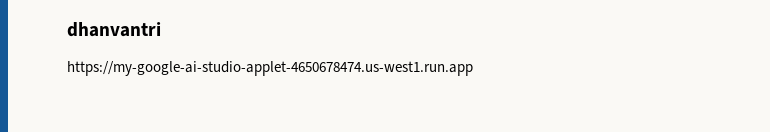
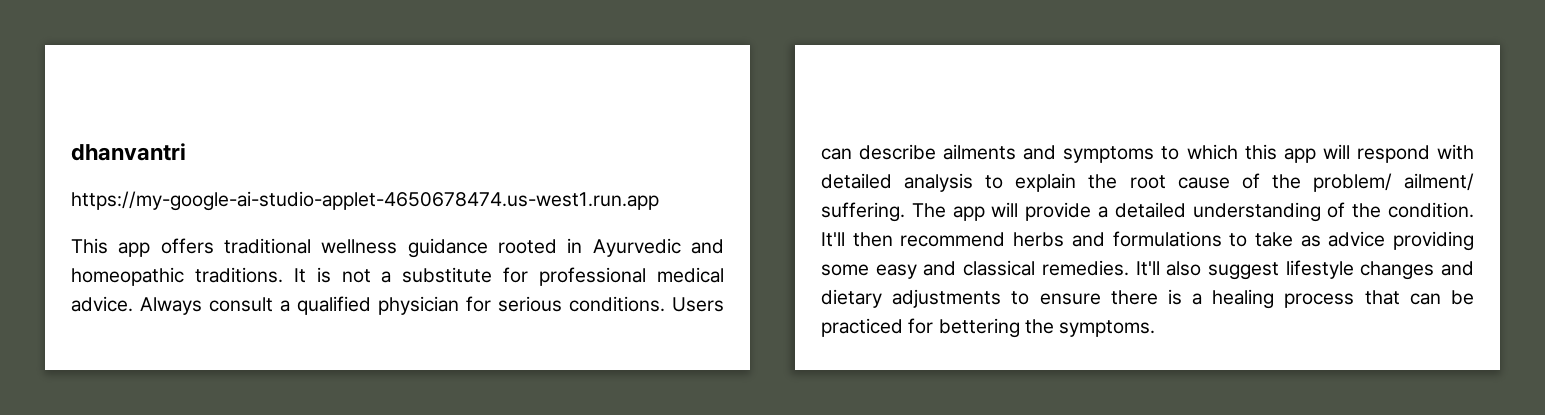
+ This app offers traditional wellness guidance rooted in Ayurvedic and homeopathic traditions. It is not a substitute for professional medical advice. Always consult a qualified physician for serious conditions. Users can describe ailments and symptoms to which this app will respond with detailed analysis to explain the root cause of the problem/ ailment/ suffering. The app will provide a detailed understanding of the condition. It'll then recommend herbs and formulations to take as advice providing some easy and classical remedies. It'll also suggest lifestyle changes and dietary adjustments to ensure there is a healing process that can be practiced for bettering the symptoms.

